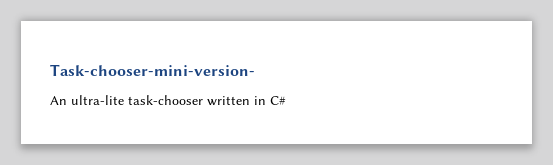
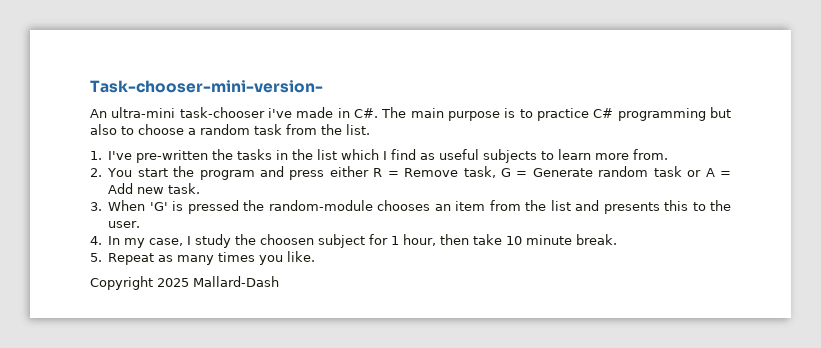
- An ultra-lite task-chooser written in C#
+ An ultra-mini task-chooser i've made in C#. The main purpose is to practice C# programming but also to choose a random task from the list.
+ 1. I've pre-written the tasks in the list which I find as useful subjects to learn more from.
+ 2. You start the program and press either R = Remove task, G = Generate random task or A = Add new task.
+ 3. When 'G' is pressed the random-module chooses an item from the list and presents this to the user.
+ 4. In my case, I study the choosen subject for 1 hour, then take 10 minute break.
+ 5. Repeat as many times you like.
+ Copyright 2025 Mallard-Dash

